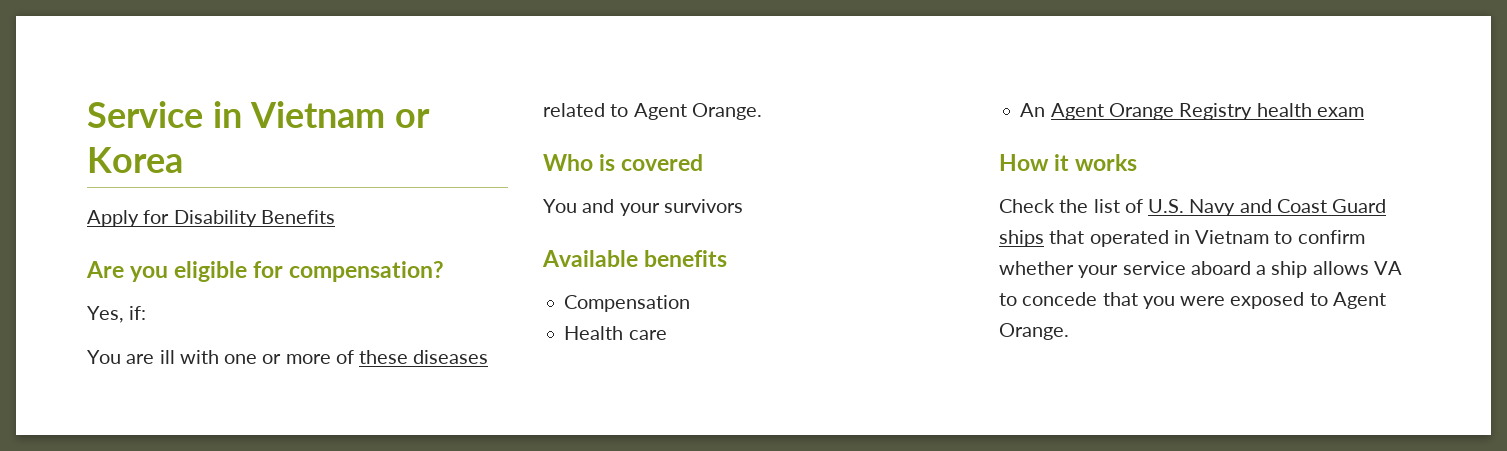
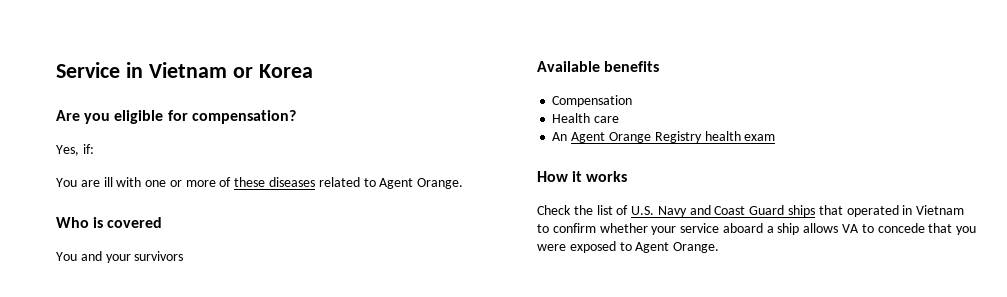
- Apply for Disability Benefits

